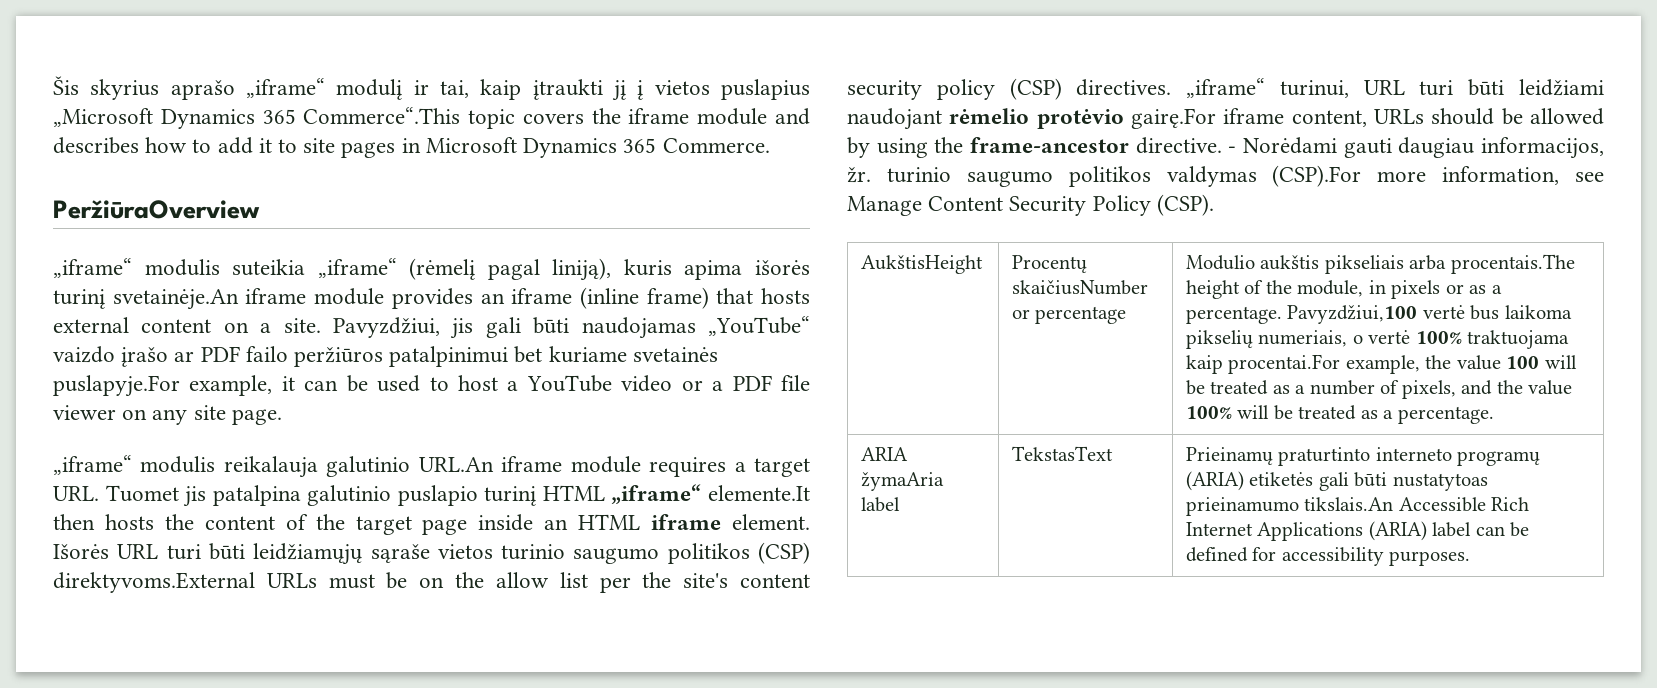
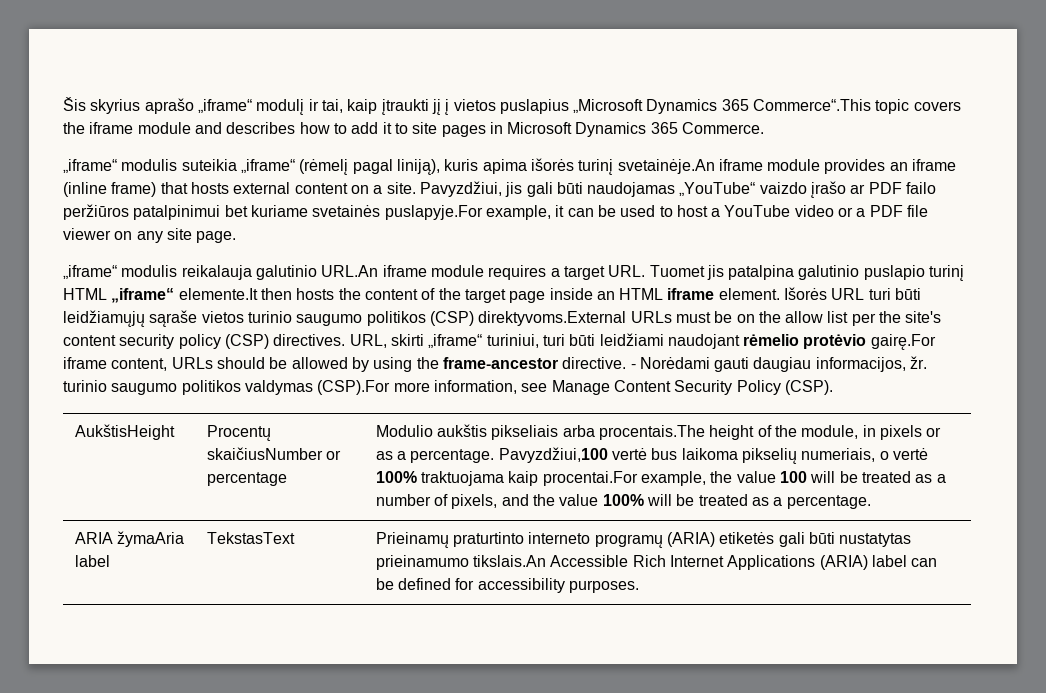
- PeržiūraOverview
- „iframe“ turinui, URL turi būti leidžiami naudojant rėmelio protėvio gairę.For iframe content, URLs should be allowed by using the frame-ancestor directive.
+ URL, skirti „iframe“ turiniui, turi būti leidžiami naudojant rėmelio protėvio gairę.For iframe content, URLs should be allowed by using the frame-ancestor directive.
- ARIA žymaAria label | TekstasText | Prieinamų praturtinto interneto programų (ARIA) etiketės gali būti nustatytoas prieinamumo tikslais.An Accessible Rich Internet Applications (ARIA) label can be defined for accessibility purposes.
+ ARIA žymaAria label | TekstasText | Prieinamų praturtinto interneto programų (ARIA) etiketės gali būti nustatytas prieinamumo tikslais.An Accessible Rich Internet Applications (ARIA) label can be defined for accessibility purposes.

